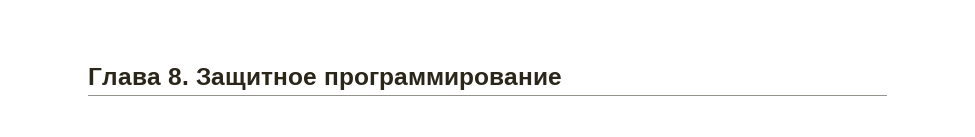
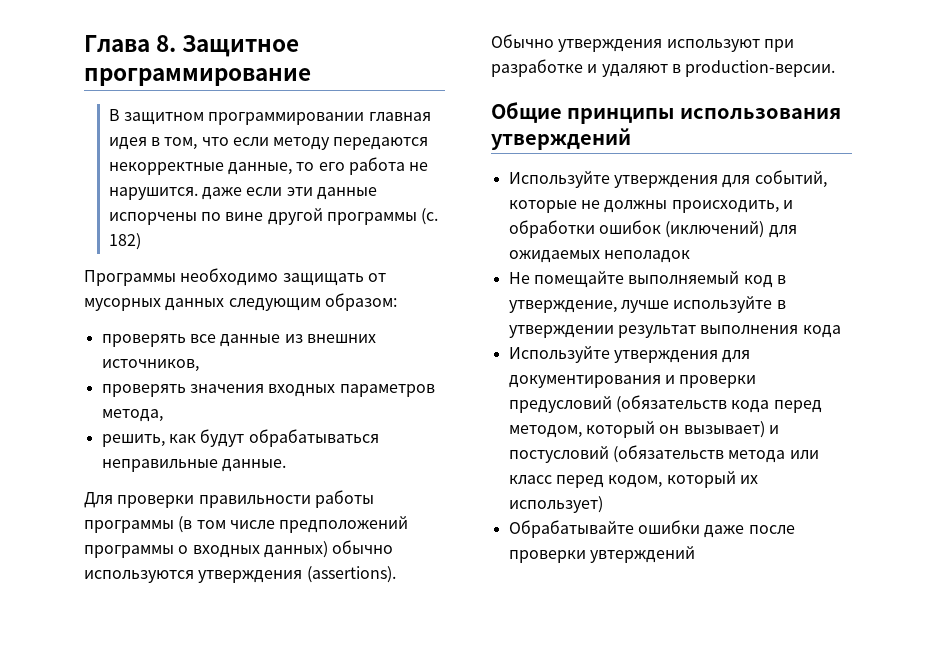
+ В защитном программировании главная идея в том, что если методу передаются некорректные данные, то его работа не нарушится. даже если эти данные испорчены по вине другой программы (с. 182)
+ Программы необходимо защищать от мусорных данных следующим образом:
+ проверять все данные из внешних источников,
+ проверять значения входных параметров метода,
+ решить, как будут обрабатываться неправильные данные.
+ Для проверки правильности работы программы (в том числе предположений программы о входных данных) обычно используются утверждения (assertions). Обычно утверждения используют при разработке и удаляют в production-версии.
+ Общие принципы использования утверждений
+ Используйте утверждения для событий, которые не должны происходить, и обработки ошибок (иключений) для ожидаемых неполадок
+ Не помещайте выполняемый код в утверждение, лучше используйте в утверждении результат выполнения кода
+ Используйте утверждения для документирования и проверки предусловий (обязательств кода перед методом, который он вызывает) и постусловий (обязательств метода или класс перед кодом, который их использует)
+ Обрабатывайте ошибки даже после проверки увтерждений

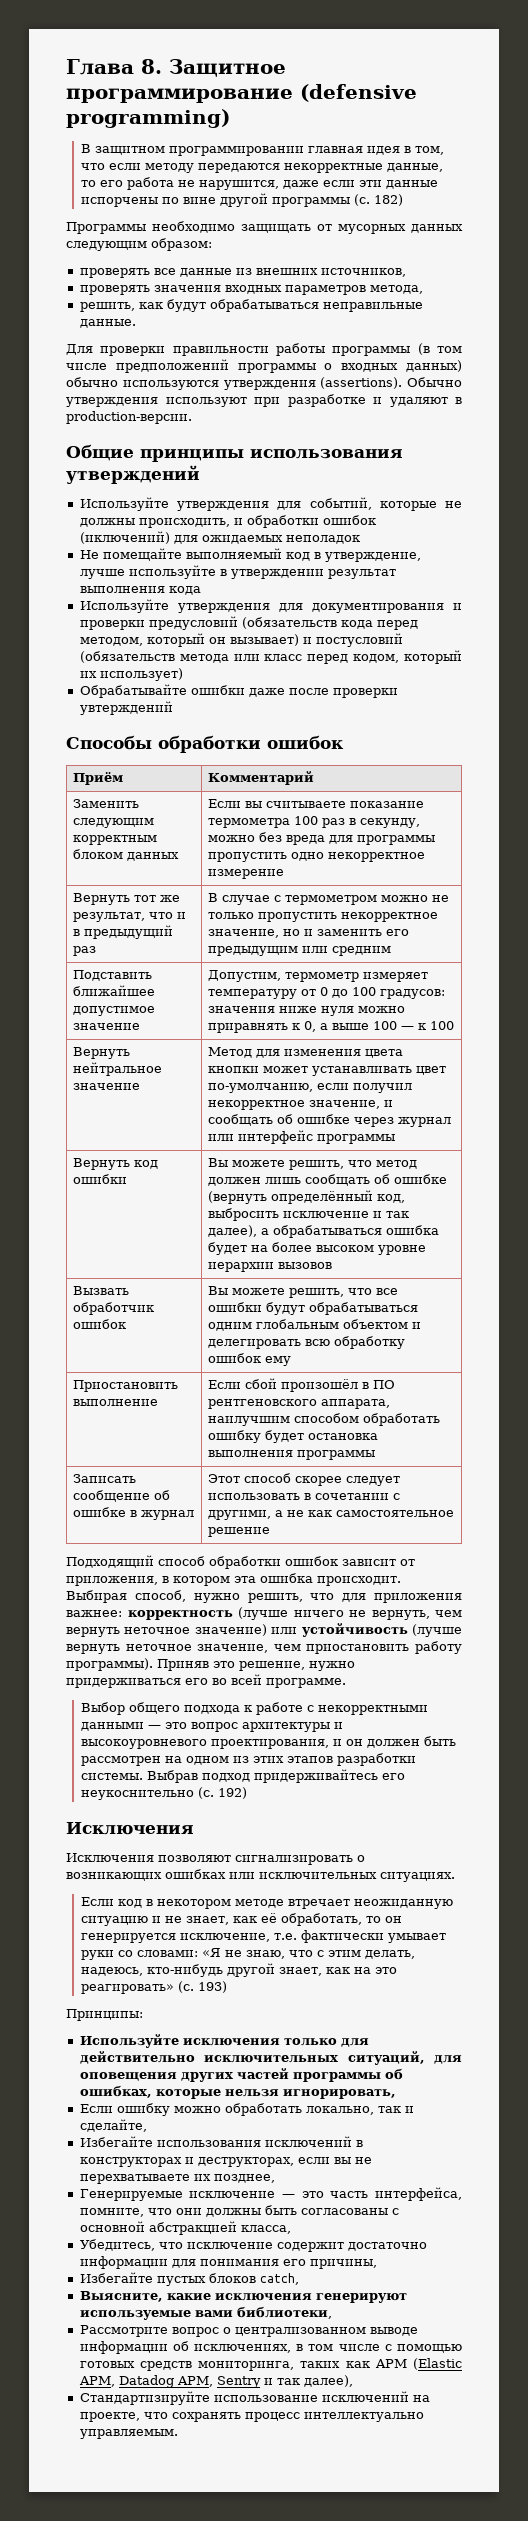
- Глава 8. Защитное программирование
+ Глава 8. Защитное программирование (defensive programming)
- В защитном программировании главная идея в том, что если методу передаются некорректные данные, то его работа не нарушится. даже если эти данные испорчены по вине другой программы (с.
+ В защитном программировании главная идея в том, что если методу передаются некорректные данные, то его работа не нарушится, даже если эти данные испорчены по вине другой программы (с.
+ Способы обработки ошибок
+ Приём | Комментарий
+ Заменить следующим корректным блоком данных | Если вы считываете показание термометра 100 раз в секунду, можно без вреда для программы пропустить одно некорректное измерение
+ Вернуть тот же результат, что и в предыдущий раз | В случае с термометром можно не только пропустить некорректное значение, но и заменить его предыдущим или средним
+ Подставить ближайшее допустимое значение | Допустим, термометр измеряет температуру от 0 до 100 градусов: значения ниже нуля можно приравнять к 0, а выше 100 — к 100
+ Вернуть нейтральное значение | Метод для изменения цвета кнопки может устанавливать цвет по-умолчанию, если получил некорректное значение, и сообщать об ошибке через журнал или интерфейс программы
+ Вернуть код ошибки | Вы можете решить, что метод должен лишь сообщать об ошибке (вернуть определённый код, выбросить исключение и так далее), а обрабатываться ошибка будет на более высоком уровне иерархии вызовов
+ Вызвать обработчик ошибок | Вы можете решить, что все ошибки будут обрабатываться одним глобальным объектом и делегировать всю обработку ошибок ему
+ Приостановить выполнение | Если сбой произошёл в ПО рентгеновского аппарата, наилучшим способом обработать ошибку будет остановка выполнения программы
+ Записать сообщение об ошибке в журнал | Этот способ скорее следует использовать в сочетании с другими, а не как самостоятельное решение
+ Подходящий способ обработки ошибок зависит от приложения, в котором эта ошибка происходит. Выбирая способ, нужно решить, что для приложения важнее: корректность (лучше ничего не вернуть, чем вернуть неточное значение) или устойчивость (лучше вернуть неточное значение, чем приостановить работу программы). Приняв это решение, нужно придерживаться его во всей программе.
+ Выбор общего подхода к работе с некорректными данными — это вопрос архитектуры и высокоуровневого проектирования, и он должен быть рассмотрен на одном из этих этапов разработки системы. Выбрав подход придерживайтесь его неукоснительно (с. 192)
+ Исключения
+ Исключения позволяют сигнализировать о возникающих ошибках или исключительных ситуациях.
+ Если код в некотором методе втречает неожиданную ситуацию и не знает, как её обработать, то он генерируется исключение, т.е. фактически умывает руки со словами: «Я не знаю, что с этим делать, надеюсь, кто-нибудь другой знает, как на это реагировать» (с. 193)
+ Принципы:
+ Используйте исключения только для действительно исключительных ситуаций, для оповещения других частей программы об ошибках, которые нельзя игнорировать,
+ Если ошибку можно обработать локально, так и сделайте,
+ Избегайте использования исключений в конструкторах и деструкторах, если вы не перехватываете их позднее,
+ Генерируемые исключение — это часть интерфейса, помните, что они должны быть согласованы с основной абстракцией класса,
+ Убедитесь, что исключение содержит достаточно информации для понимания его причины,
+ Избегайте пустых блоков catch,
+ Выясните, какие исключения генерируют используемые вами библиотеки,
+ Рассмотрите вопрос о централизованном выводе информации об исключениях, в том числе с помощью готовых средств мониторинга, таких как APM (Elastic APM, Datadog APM, Sentry и так далее),
+ Стандартизируйте использование исключений на проекте, что сохранять процесс интеллектуально управляемым.

